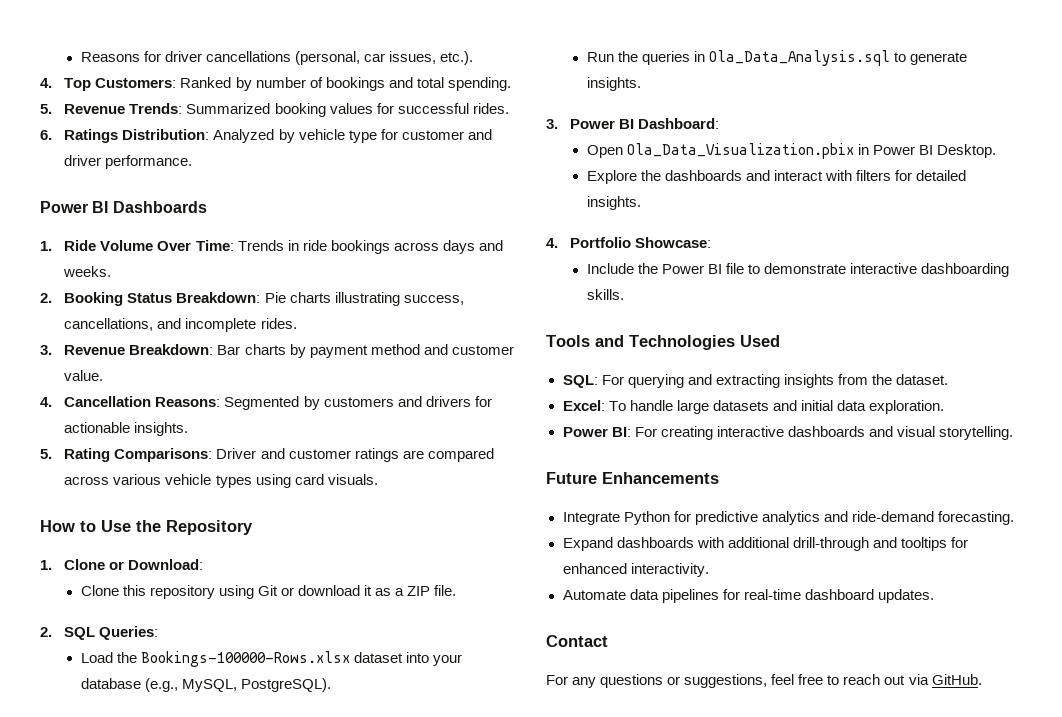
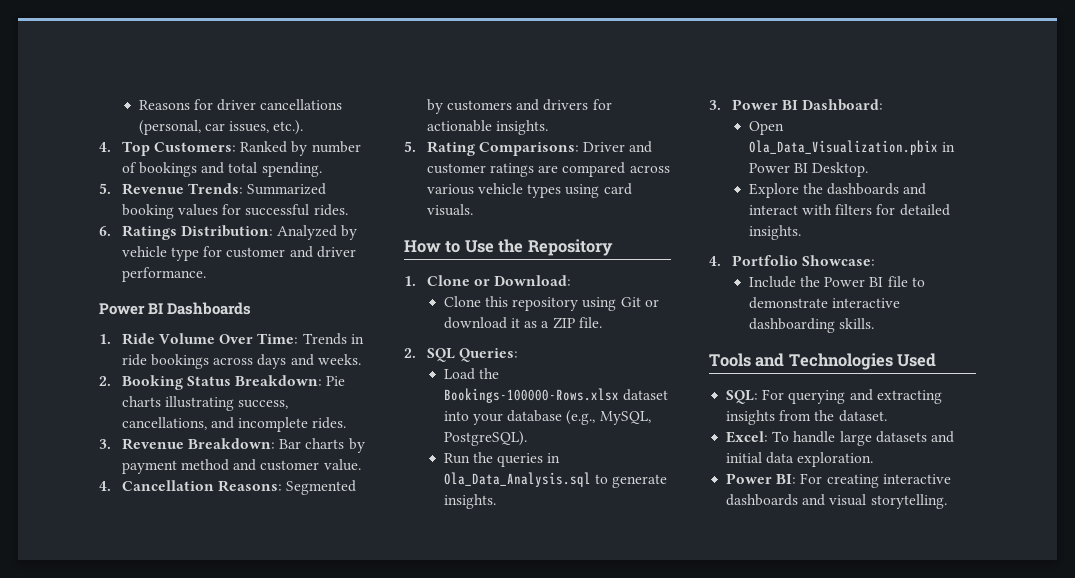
- Future Enhancements
- Integrate Python for predictive analytics and ride-demand forecasting.
- Expand dashboards with additional drill-through and tooltips for enhanced interactivity.
- Automate data pipelines for real-time dashboard updates.
- Contact
- For any questions or suggestions, feel free to reach out via GitHub.

